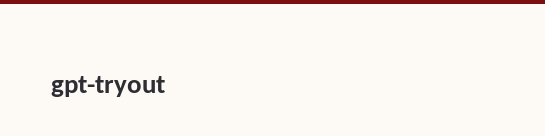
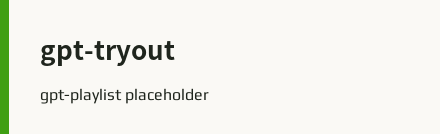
+ gpt-playlist placeholder

